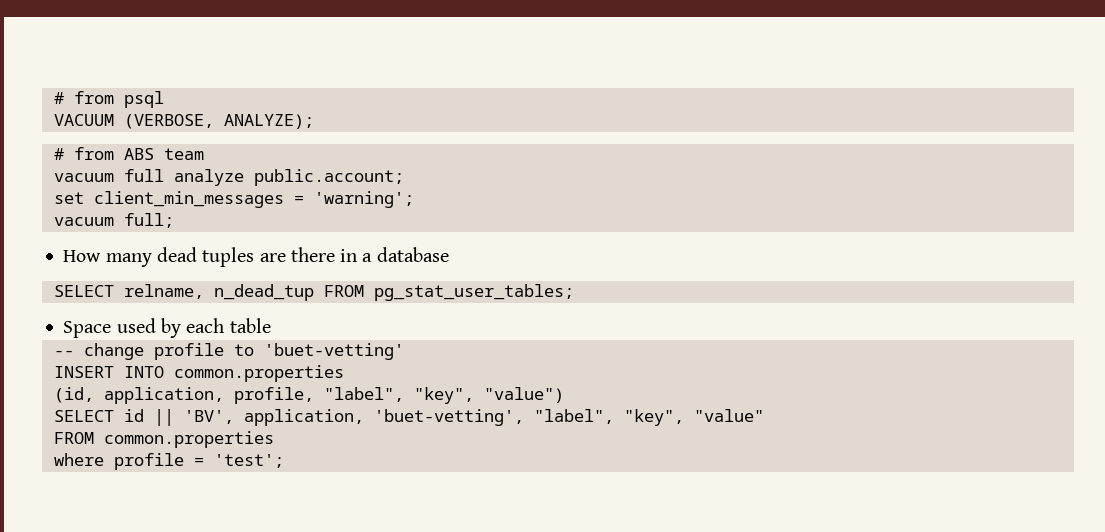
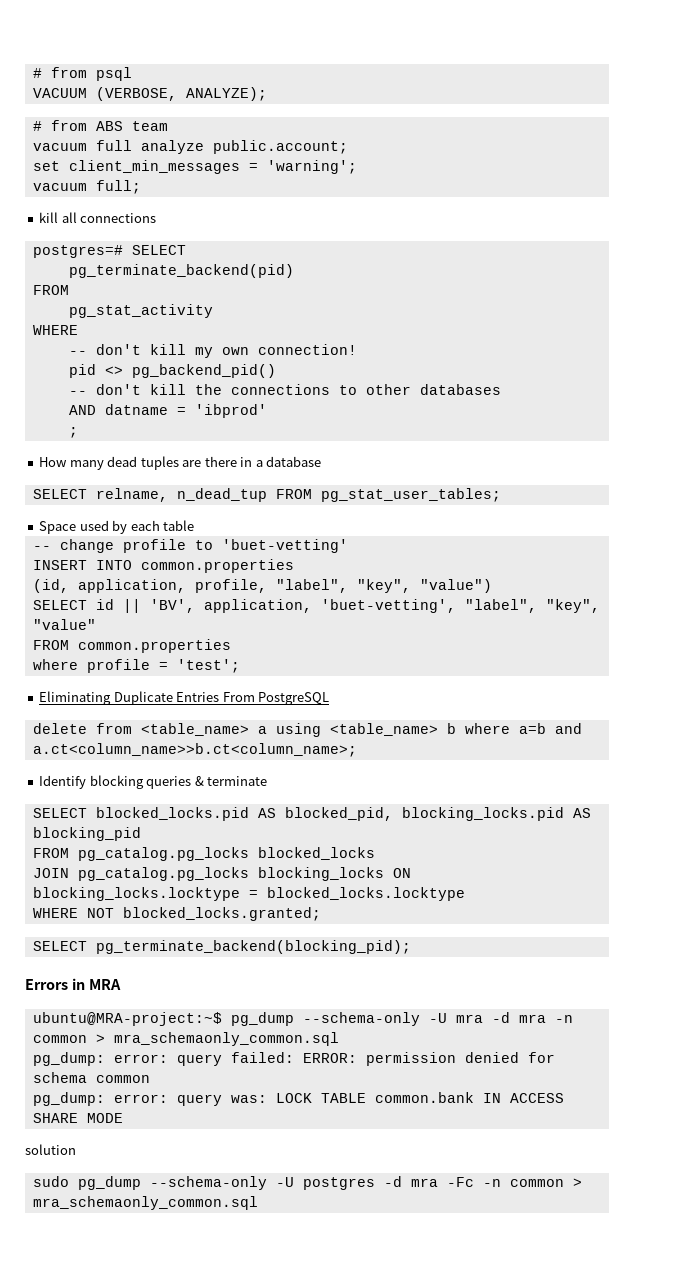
+ kill all connections
+ postgres=# SELECT
+ pg_terminate_backend(pid)
+ FROM
+ pg_stat_activity
+ WHERE
+ -- don't kill my own connection!
+ pid <> pg_backend_pid()
+ -- don't kill the connections to other databases
+ AND datname = 'ibprod'
+ ;
+ Eliminating Duplicate Entries From PostgreSQL
+ delete from <table_name> a using <table_name> b where a=b and a.ct<column_name>>b.ct<column_name>;
+ Identify blocking queries & terminate
+ SELECT blocked_locks.pid AS blocked_pid, blocking_locks.pid AS blocking_pid
+ FROM pg_catalog.pg_locks blocked_locks
+ JOIN pg_catalog.pg_locks blocking_locks ON blocking_locks.locktype = blocked_locks.locktype
+ WHERE NOT blocked_locks.granted;
+ SELECT pg_terminate_backend(blocking_pid);
+ Errors in MRA
+ ubuntu@MRA-project:~$ pg_dump --schema-only -U mra -d mra -n common > mra_schemaonly_common.sql
+ pg_dump: error: query failed: ERROR: permission denied for schema common
+ pg_dump: error: query was: LOCK TABLE common.bank IN ACCESS SHARE MODE
+ solution
+ sudo pg_dump --schema-only -U postgres -d mra -Fc -n common > mra_schemaonly_common.sql

